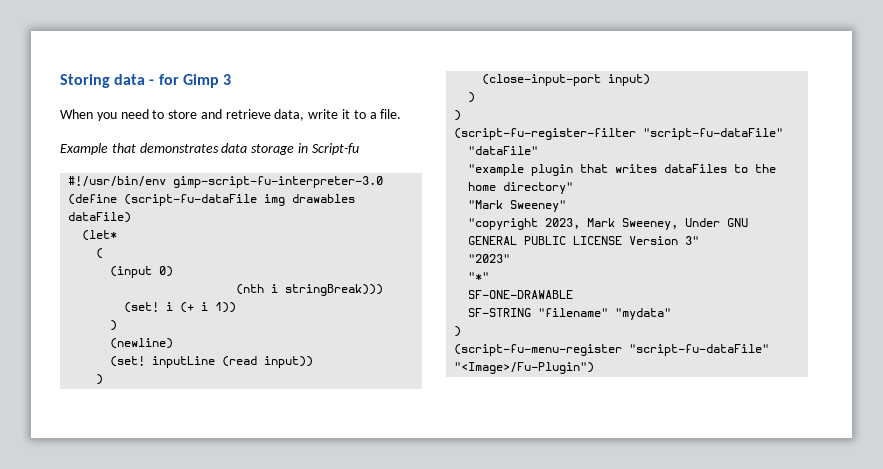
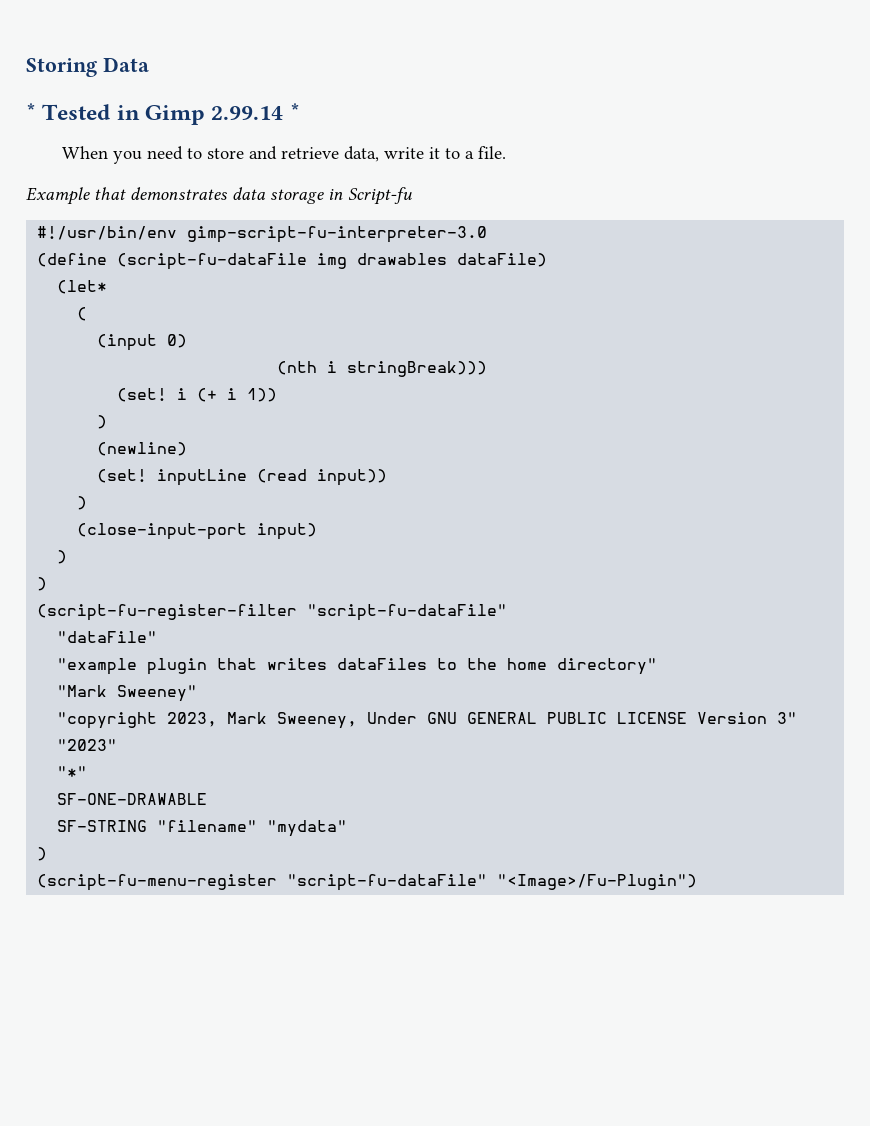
- Storing data - for Gimp 3
+ Storing Data
+ * Tested in Gimp 2.99.14 *

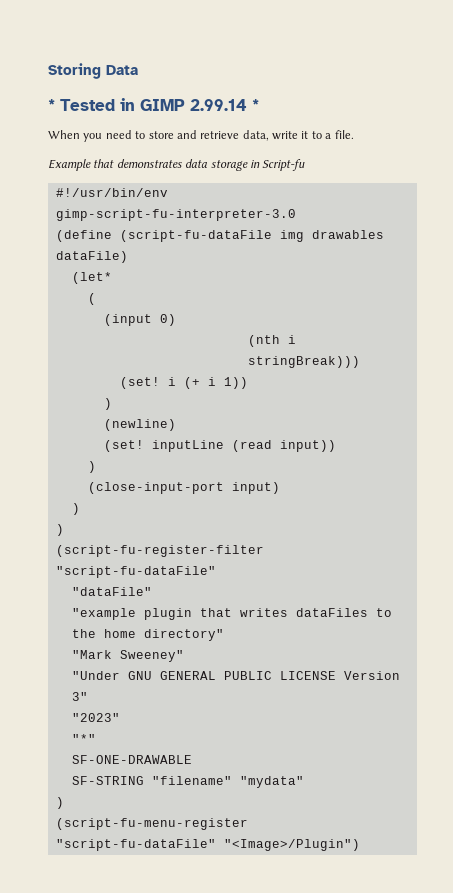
- * Tested in Gimp 2.99.14 *
+ * Tested in GIMP 2.99.14 *
- "copyright 2023, Mark Sweeney, Under GNU GENERAL PUBLIC LICENSE Version 3"
+ "Under GNU GENERAL PUBLIC LICENSE Version 3"
- (script-fu-menu-register "script-fu-dataFile" "<Image>/Fu-Plugin")
+ (script-fu-menu-register "script-fu-dataFile" "<Image>/Plugin")

